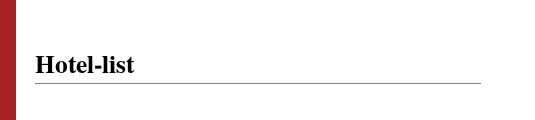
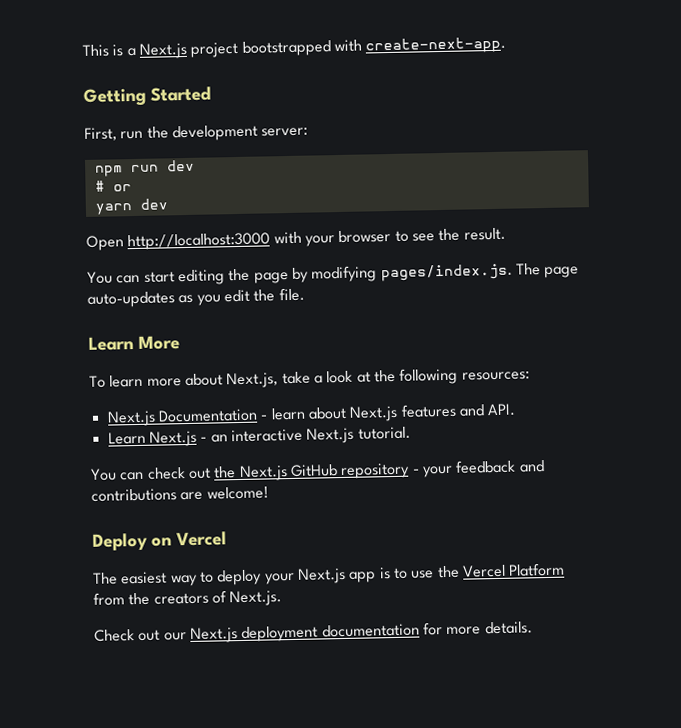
- Hotel-list
+ This is a Next.js project bootstrapped with create-next-app.
+ Getting Started
+ First, run the development server:
+ npm run dev
+ # or
+ yarn dev
+ Open http://localhost:3000 with your browser to see the result.
+ You can start editing the page by modifying pages/index.js. The page auto-updates as you edit the file.
+ Learn More
+ To learn more about Next.js, take a look at the following resources:
+ Next.js Documentation - learn about Next.js features and API.
+ Learn Next.js - an interactive Next.js tutorial.
+ You can check out the Next.js GitHub repository - your feedback and contributions are welcome!
+ Deploy on Vercel
+ The easiest way to deploy your Next.js app is to use the Vercel Platform from the creators of Next.js.
+ Check out our Next.js deployment documentation for more details.

